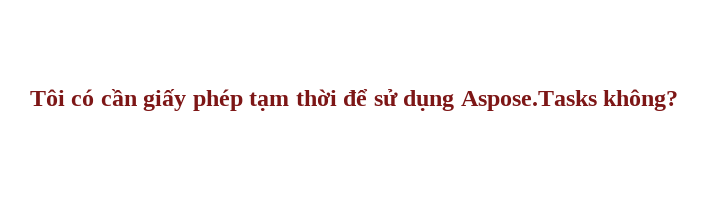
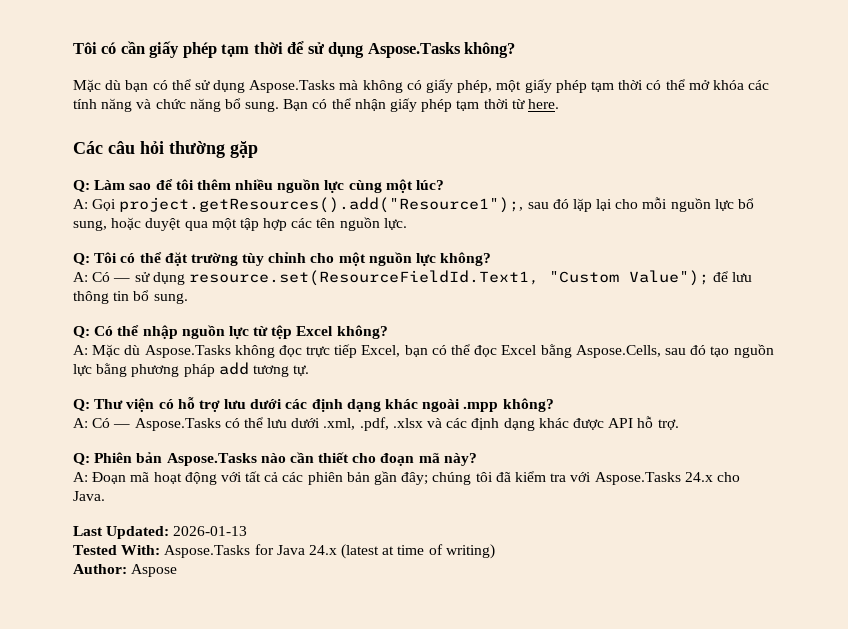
+ Mặc dù bạn có thể sử dụng Aspose.Tasks mà không có giấy phép, một giấy phép tạm thời có thể mở khóa các tính năng và chức năng bổ sung. Bạn có thể nhận giấy phép tạm thời từ here.
+ Các câu hỏi thường gặp
+ Q: Làm sao để tôi thêm nhiều nguồn lực cùng một lúc?
+ A: Gọi project.getResources().add("Resource1");, sau đó lặp lại cho mỗi nguồn lực bổ sung, hoặc duyệt qua một tập hợp các tên nguồn lực.
+ Q: Tôi có thể đặt trường tùy chỉnh cho một nguồn lực không?
+ A: Có — sử dụng resource.set(ResourceFieldId.Text1, "Custom Value"); để lưu thông tin bổ sung.
+ Q: Có thể nhập nguồn lực từ tệp Excel không?
+ A: Mặc dù Aspose.Tasks không đọc trực tiếp Excel, bạn có thể đọc Excel bằng Aspose.Cells, sau đó tạo nguồn lực bằng phương pháp add tương tự.
+ Q: Thư viện có hỗ trợ lưu dưới các định dạng khác ngoài .mpp không?
+ A: Có — Aspose.Tasks có thể lưu dưới .xml, .pdf, .xlsx và các định dạng khác được API hỗ trợ.
+ Q: Phiên bản Aspose.Tasks nào cần thiết cho đoạn mã này?
+ A: Đoạn mã hoạt động với tất cả các phiên bản gần đây; chúng tôi đã kiểm tra với Aspose.Tasks 24.x cho Java.
+ Last Updated: 2026-01-13
+ Tested With: Aspose.Tasks for Java 24.x (latest at time of writing)
+ Author: Aspose

